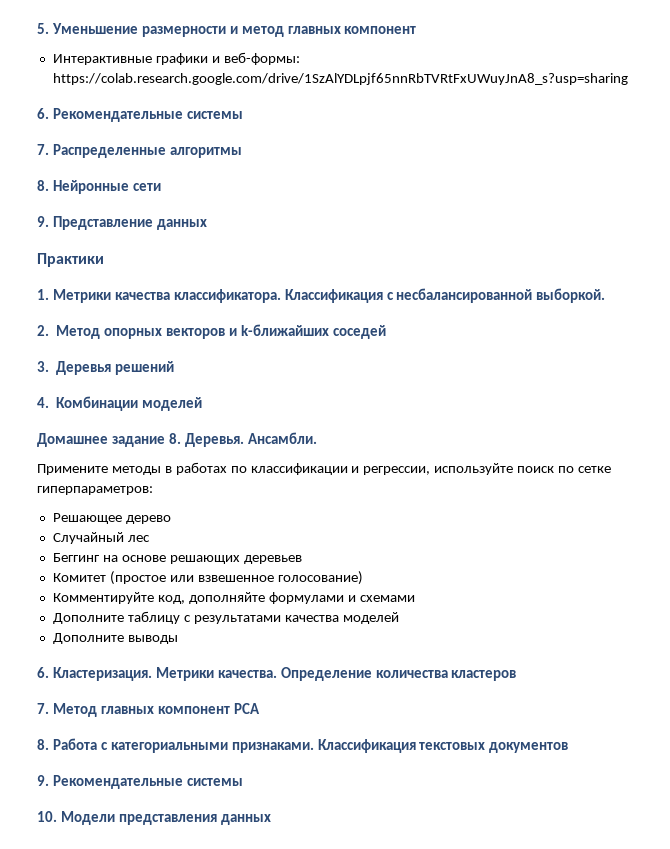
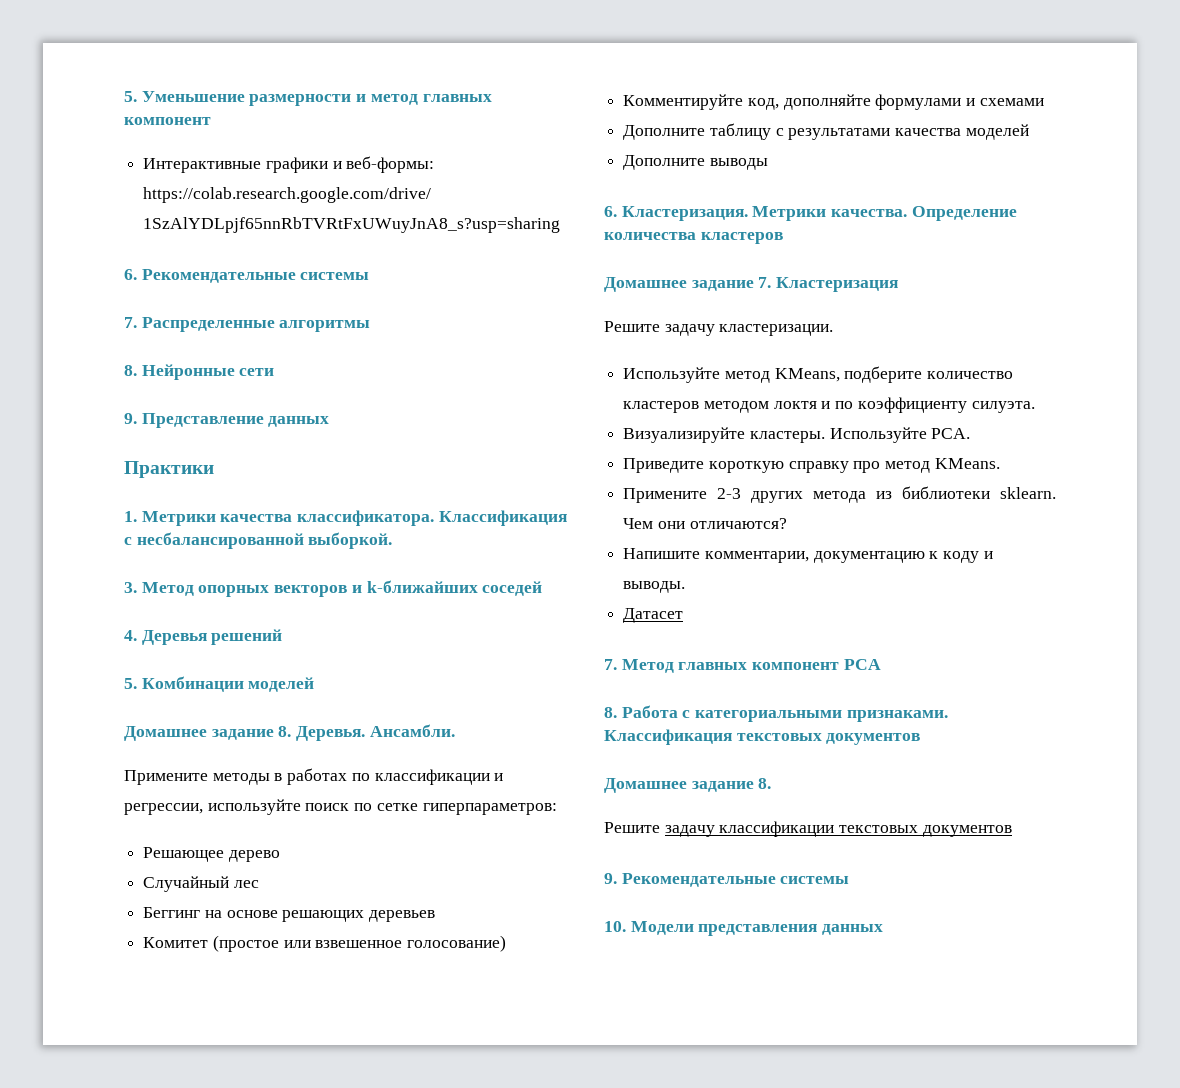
- 2. Метод опорных векторов и k-ближайших соседей
+ 3. Метод опорных векторов и k-ближайших соседей
- 3. Деревья решений
+ 4. Деревья решений
- 4. Комбинации моделей
+ 5. Комбинации моделей
+ Домашнее задание 7. Кластеризация
+ Решите задачу кластеризации.
+ Используйте метод KMeans, подберите количество кластеров методом локтя и по коэффициенту силуэта.
+ Визуализируйте кластеры. Используйте PCA.
+ Приведите короткую справку про метод KMeans.
+ Примените 2-3 других метода из библиотеки sklearn. Чем они отличаются?
+ Напишите комментарии, документацию к коду и выводы.
+ Датасет
  Классификация текстовых документов
+ Домашнее задание 8.
+ Решите задачу классификации текстовых документов

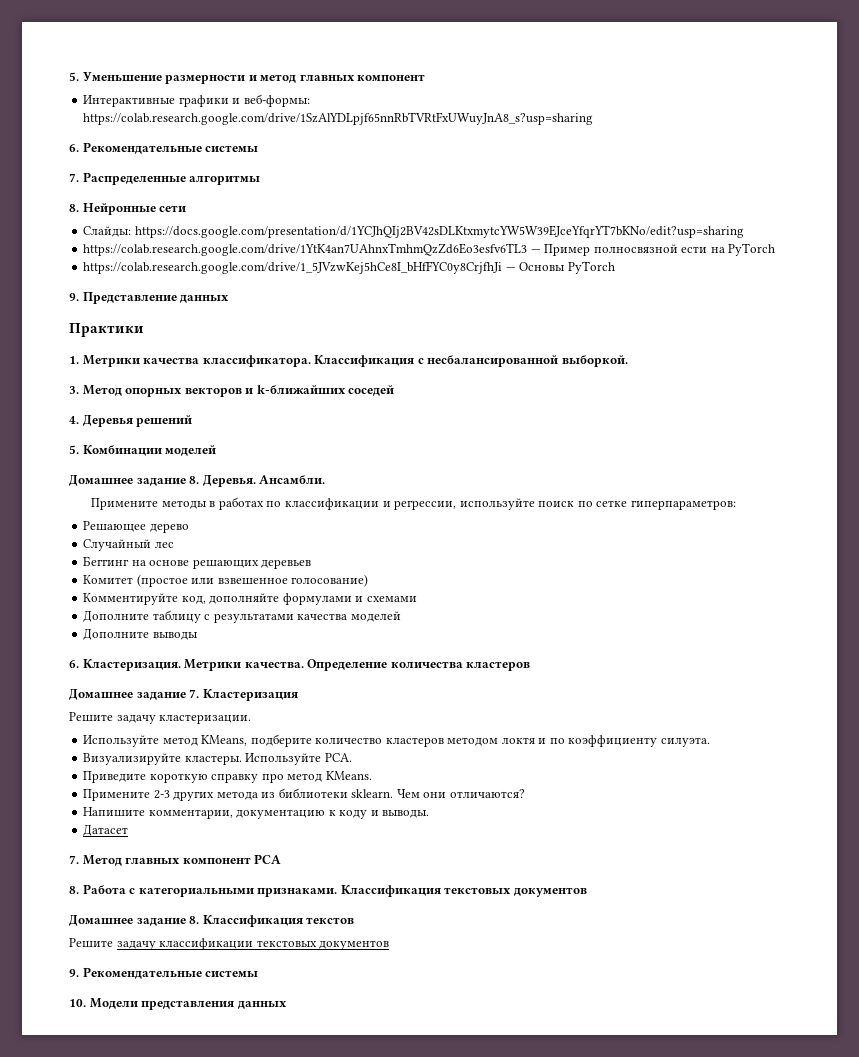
+ Слайды: https://docs.google.com/presentation/d/1YCJhQIj2BV42sDLKtxmytcYW5W39EJceYfqrYT7bKNo/edit?usp=sharing
+ https://colab.research.google.com/drive/1YtK4an7UAhnxTmhmQzZd6Eo3esfv6TL3 — Пример полносвязной ести на PyTorch
+ https://colab.research.google.com/drive/1_5JVzwKej5hCe8I_bHfFYC0y8CrjfhJi — Основы PyTorch
  Классификация текстовых документов
- Домашнее задание 8.
+ Домашнее задание 8. Классификация текстов

